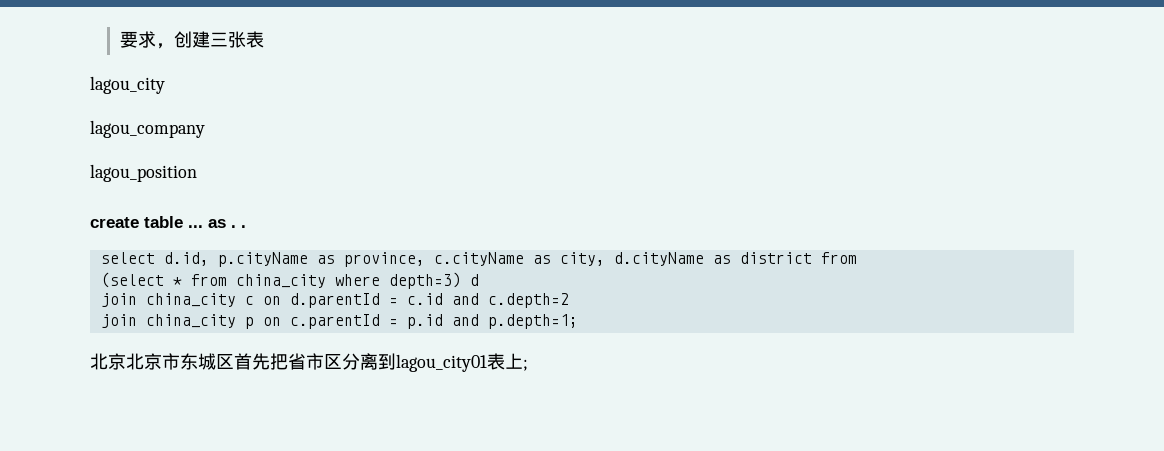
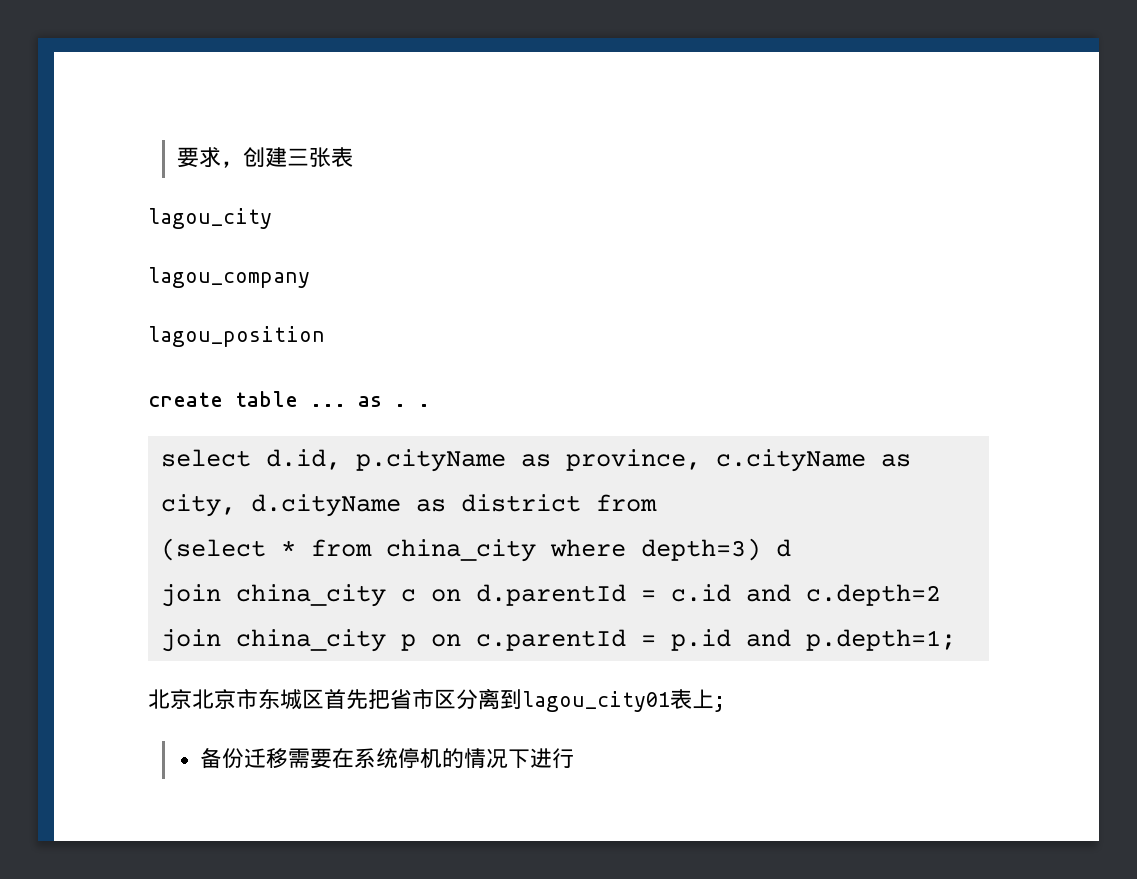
+ 备份迁移需要在系统停机的情况下进行

